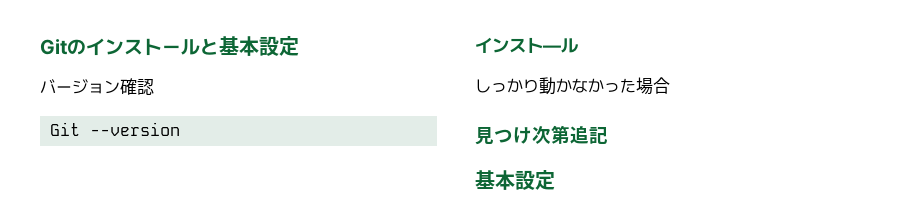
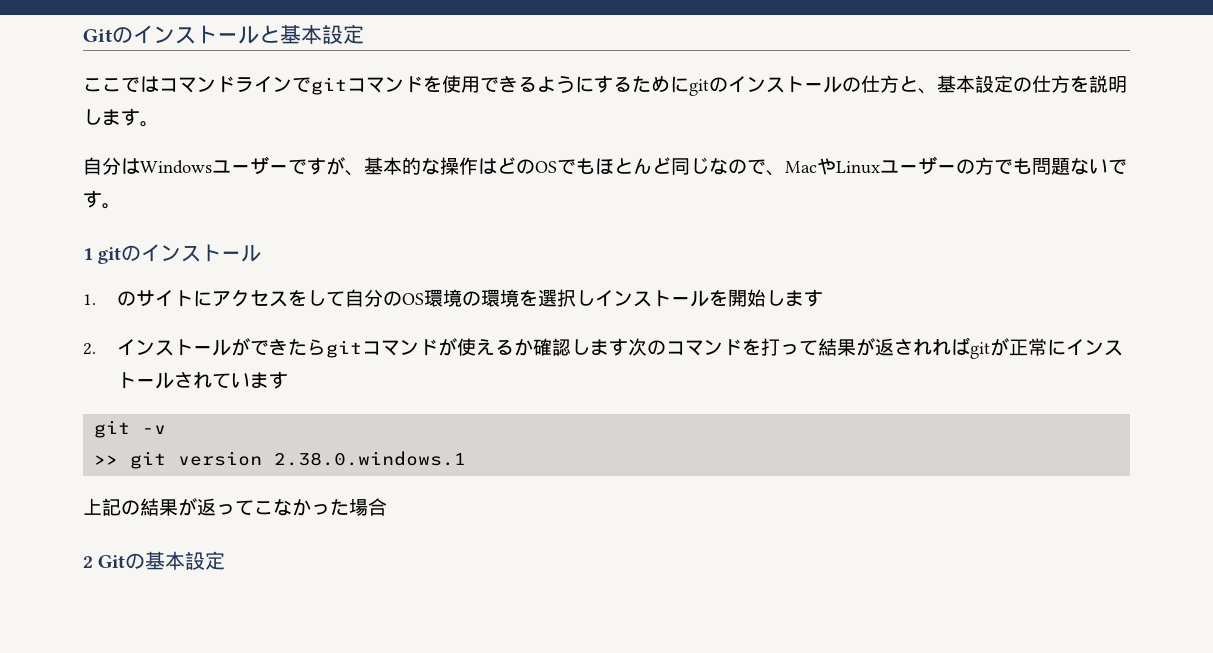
- バージョン確認
- Git --version
- インスト―ル
- しっかり動かなかった場合
+ ここではコマンドラインでgitコマンドを使用できるようにするためにgitのインストールの仕方と、基本設定の仕方を説明します。
+ 自分はWindowsユーザーですが、基本的な操作はどのOSでもほとんど同じなので、MacやLinuxユーザーの方でも問題ないです。
+ 1 gitのインストール
+ 1.のサイトにアクセスをして自分のOS環境の環境を選択しインストールを開始します
+ 2.インストールができたらgitコマンドが使えるか確認します次のコマンドを打って結果が返されればgitが正常にインストールされています
+ git -v
+ >> git version 2.38.0.windows.1
+ 上記の結果が返ってこなかった場合
- 見つけ次第追記
- 基本設定
+ 2 Gitの基本設定

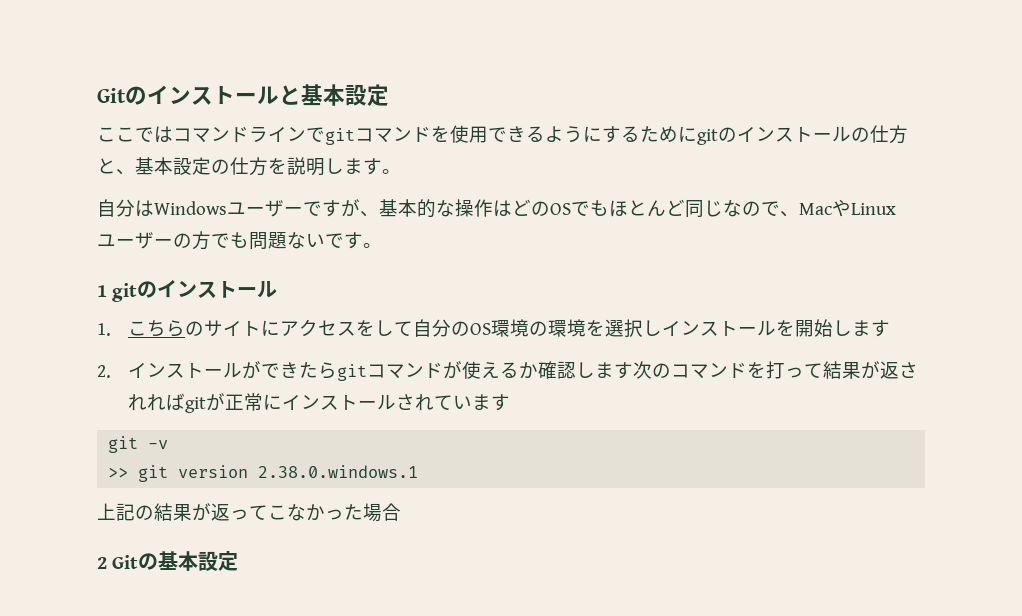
- 1.のサイトにアクセスをして自分のOS環境の環境を選択しインストールを開始します
+ 1.こちらのサイトにアクセスをして自分のOS環境の環境を選択しインストールを開始します

